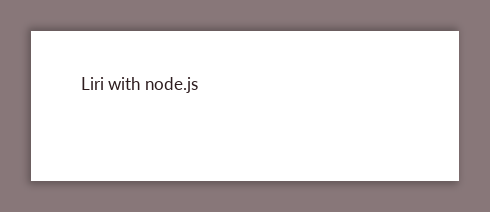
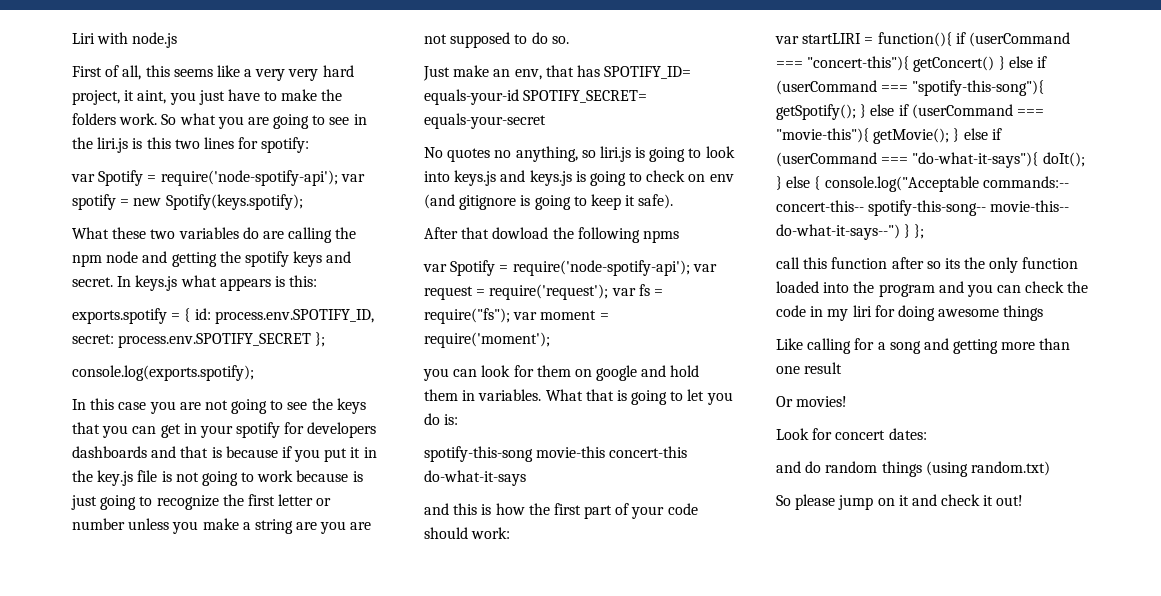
+ First of all, this seems like a very very hard project, it aint, you just have to make the folders work. So what you are going to see in the liri.js is this two lines for spotify:
+ var Spotify = require('node-spotify-api'); var spotify = new Spotify(keys.spotify);
+ What these two variables do are calling the npm node and getting the spotify keys and secret. In keys.js what appears is this:
+ exports.spotify = { id: process.env.SPOTIFY_ID, secret: process.env.SPOTIFY_SECRET };
+ console.log(exports.spotify);
+ In this case you are not going to see the keys that you can get in your spotify for developers dashboards and that is because if you put it in the key.js file is not going to work because is just going to recognize the first letter or number unless you make a string are you are not supposed to do so.
+ Just make an env, that has SPOTIFY_ID= equals-your-id SPOTIFY_SECRET= equals-your-secret
+ No quotes no anything, so liri.js is going to look into keys.js and keys.js is going to check on env (and gitignore is going to keep it safe).
+ After that dowload the following npms
+ var Spotify = require('node-spotify-api'); var request = require('request'); var fs = require("fs"); var moment = require('moment');
+ you can look for them on google and hold them in variables. What that is going to let you do is:
+ spotify-this-song movie-this concert-this do-what-it-says
+ and this is how the first part of your code should work:
+ var startLIRI = function(){ if (userCommand === "concert-this"){ getConcert() } else if (userCommand === "spotify-this-song"){ getSpotify(); } else if (userCommand === "movie-this"){ getMovie(); } else if (userCommand === "do-what-it-says"){ doIt(); } else { console.log("Acceptable commands:-- concert-this-- spotify-this-song-- movie-this-- do-what-it-says--") } };
+ call this function after so its the only function loaded into the program and you can check the code in my liri for doing awesome things
+ Like calling for a song and getting more than one result
+ Or movies!
+ Look for concert dates:
+ and do random things (using random.txt)
+ So please jump on it and check it out!

